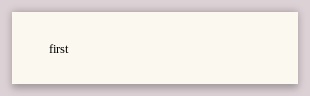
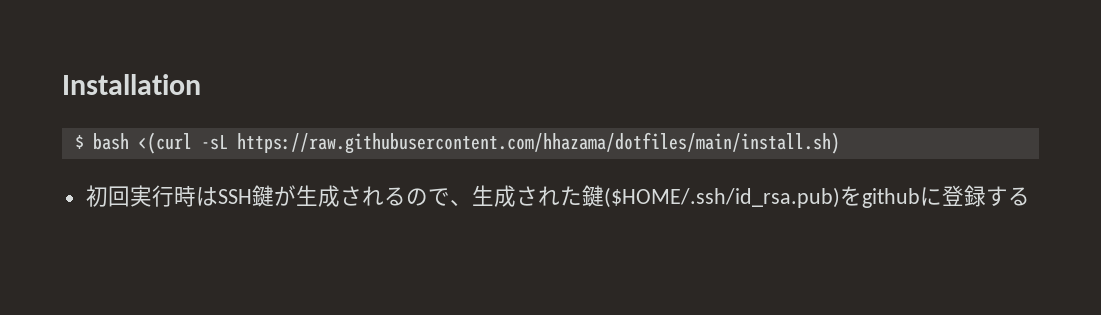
- first
+ Installation
+ $ bash <(curl -sL https://raw.githubusercontent.com/hhazama/dotfiles/main/install.sh)
+ 初回実行時はSSH鍵が生成されるので、生成された鍵($HOME/.ssh/id_rsa.pub)をgithubに登録する

